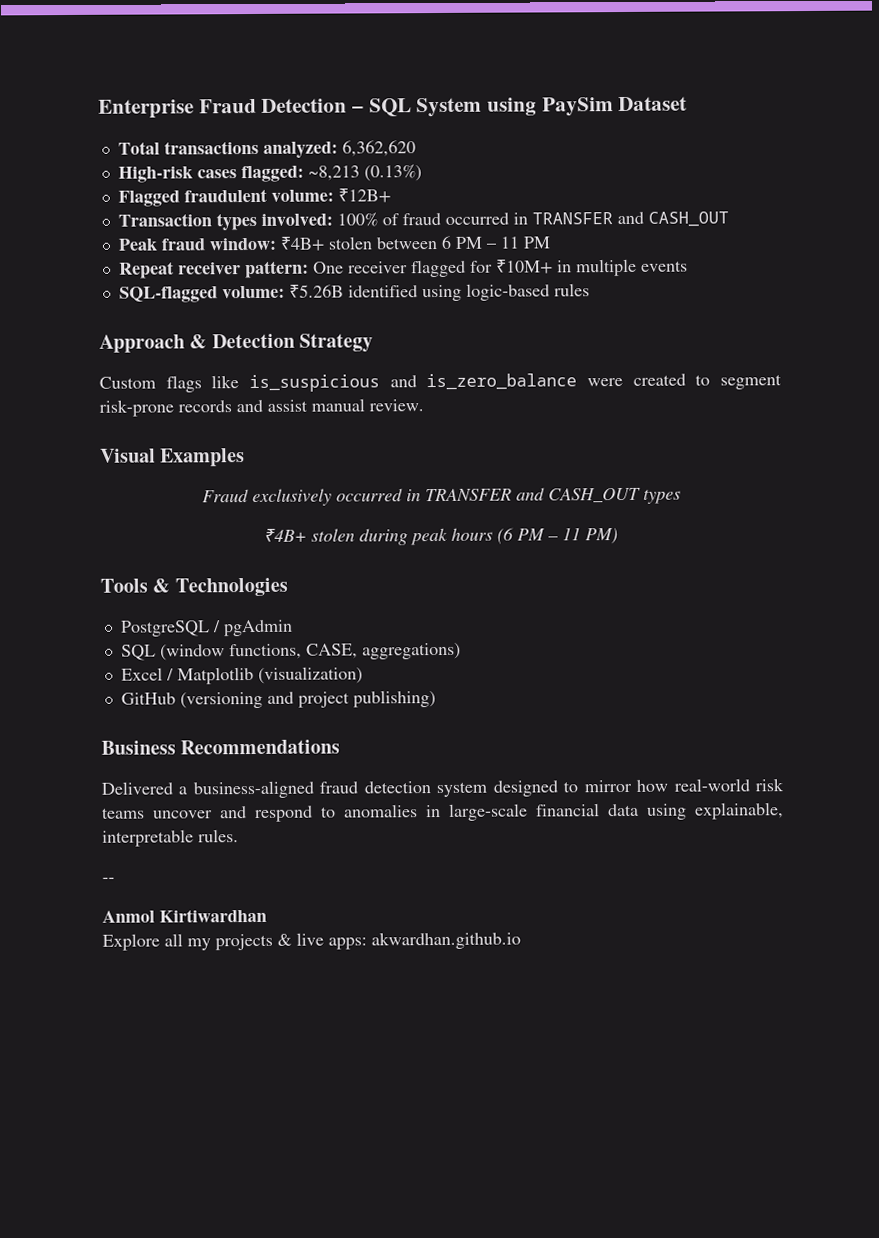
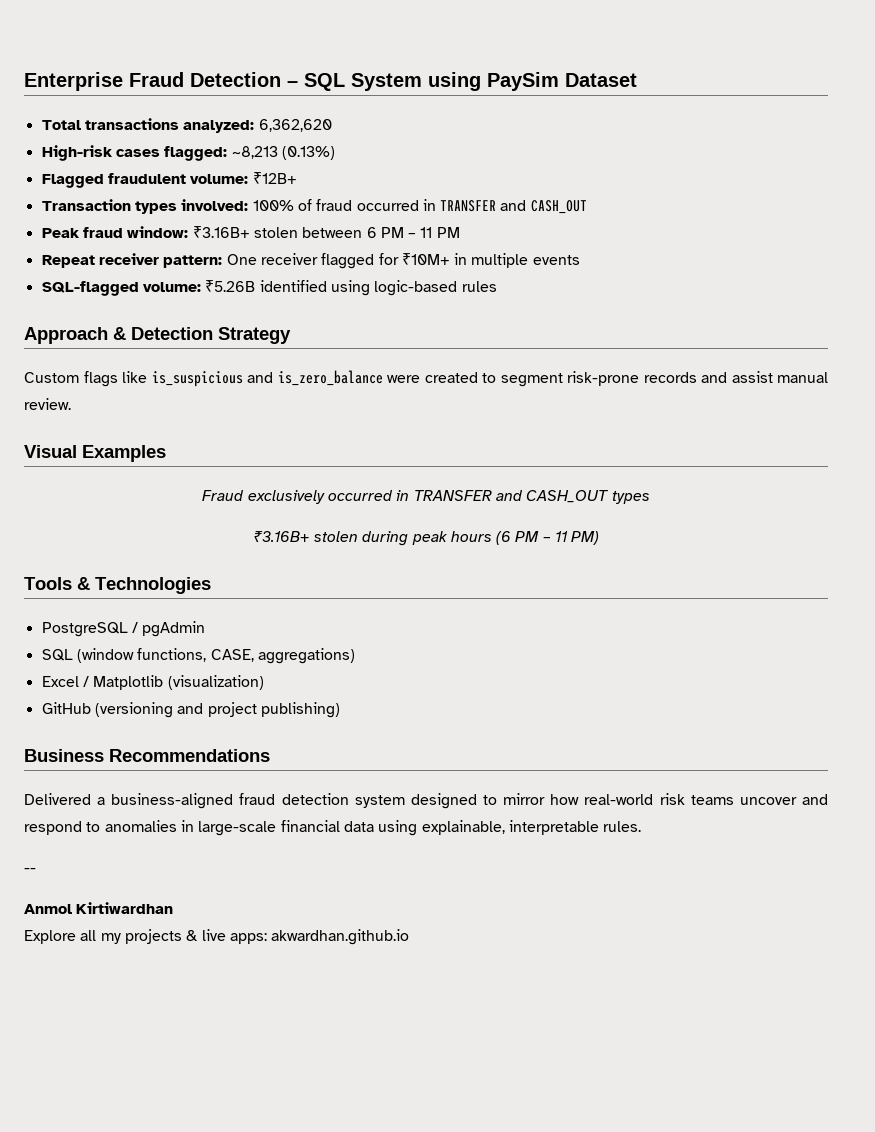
- Peak fraud window: ₹4B+ stolen between 6 PM – 11 PM
+ Peak fraud window: ₹3.16B+ stolen between 6 PM – 11 PM
- ₹4B+ stolen during peak hours (6 PM – 11 PM)
+ ₹3.16B+ stolen during peak hours (6 PM – 11 PM)

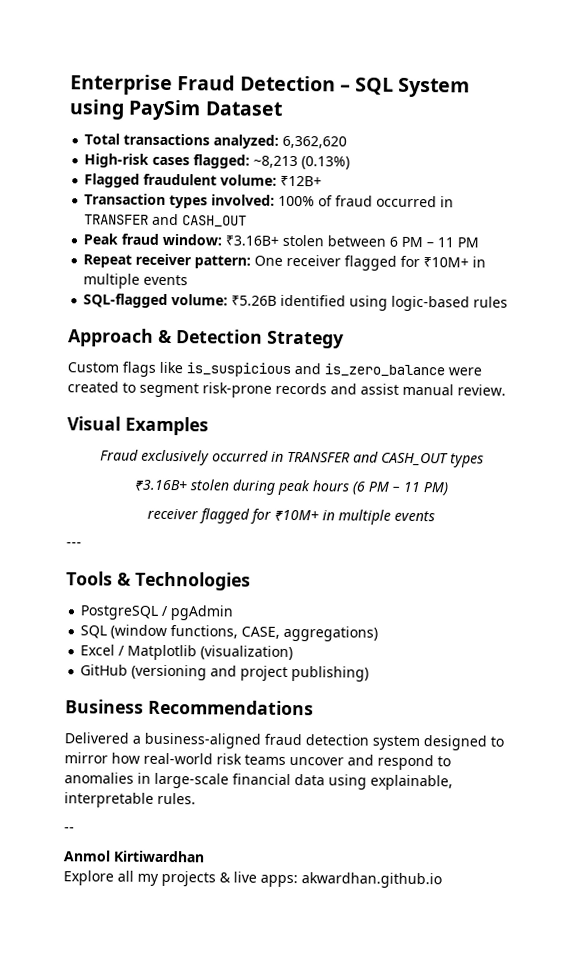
  ₹3.16B+ stolen during peak hours (6 PM – 11 PM)
+ receiver flagged for ₹10M+ in multiple events
+ ---

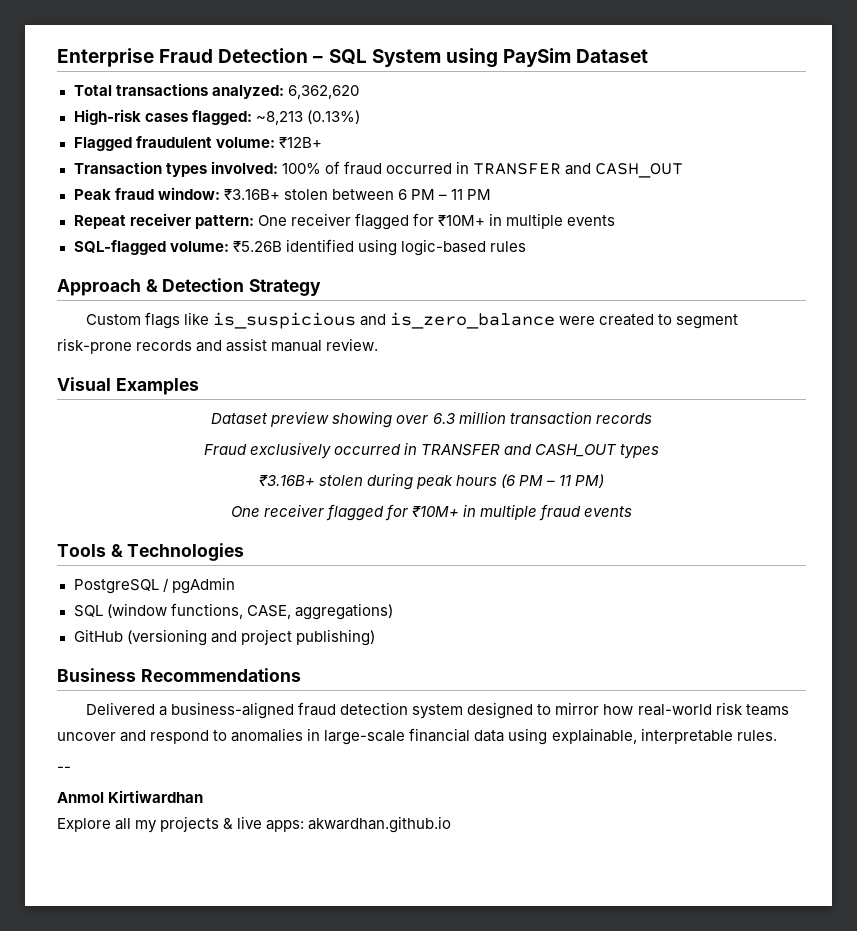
+ Dataset preview showing over 6.3 million transaction records
  ₹3.16B+ stolen during peak hours (6 PM – 11 PM)
- receiver flagged for ₹10M+ in multiple events
- ---
+ One receiver flagged for ₹10M+ in multiple fraud events
- Excel / Matplotlib (visualization)

